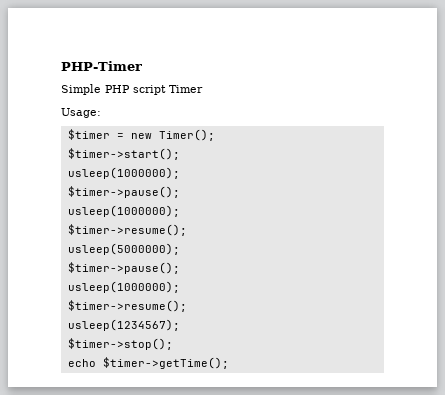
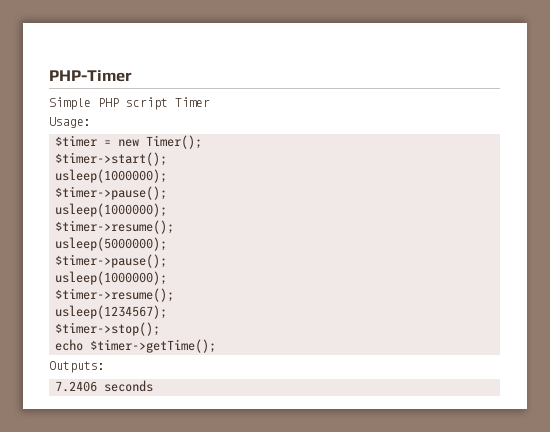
+ Outputs:
+ 7.2406 seconds

